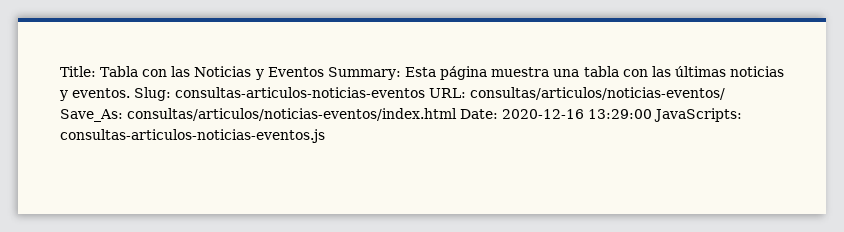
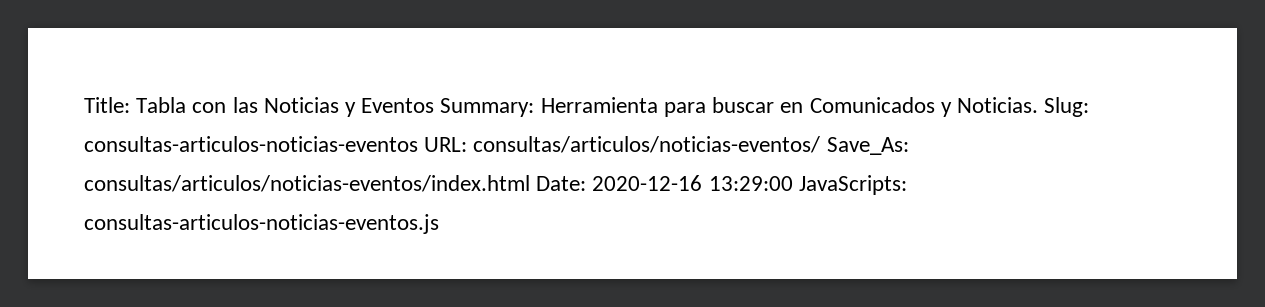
- Title: Tabla con las Noticias y Eventos Summary: Esta página muestra una tabla con las últimas noticias y eventos.
+ Title: Tabla con las Noticias y Eventos Summary: Herramienta para buscar en Comunicados y Noticias.

